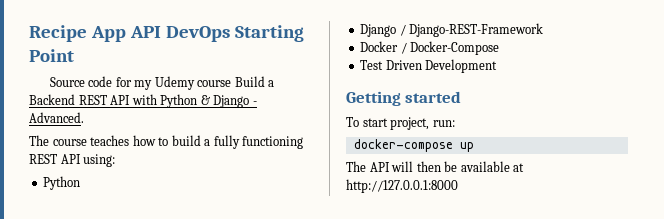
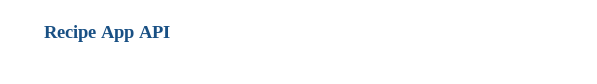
- Recipe App API DevOps Starting Point
- Source code for my Udemy course Build a Backend REST API with Python & Django - Advanced.
- The course teaches how to build a fully functioning REST API using:
- Python
- Django / Django-REST-Framework
- Docker / Docker-Compose
- Test Driven Development
- Getting started
- To start project, run:
- docker-compose up
- The API will then be available at http://127.0.0.1:8000
+ Recipe App API

